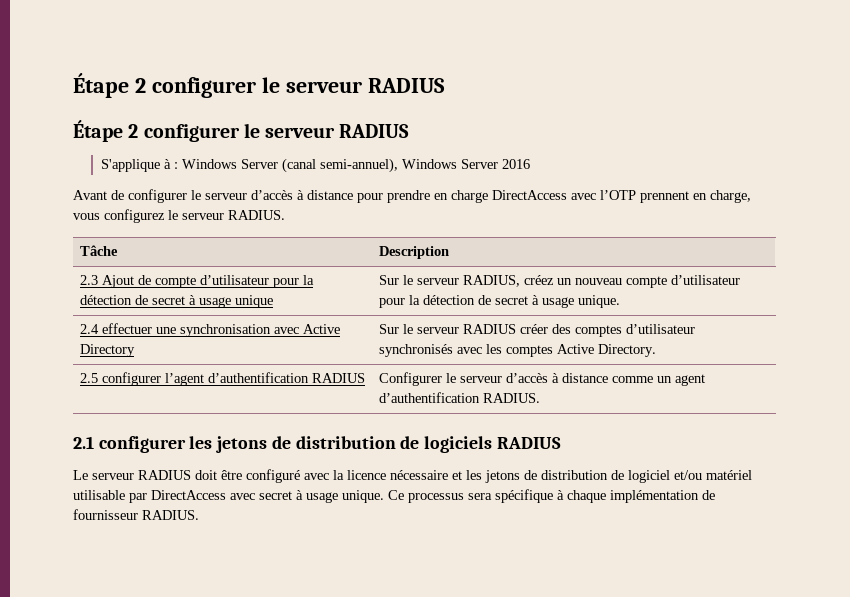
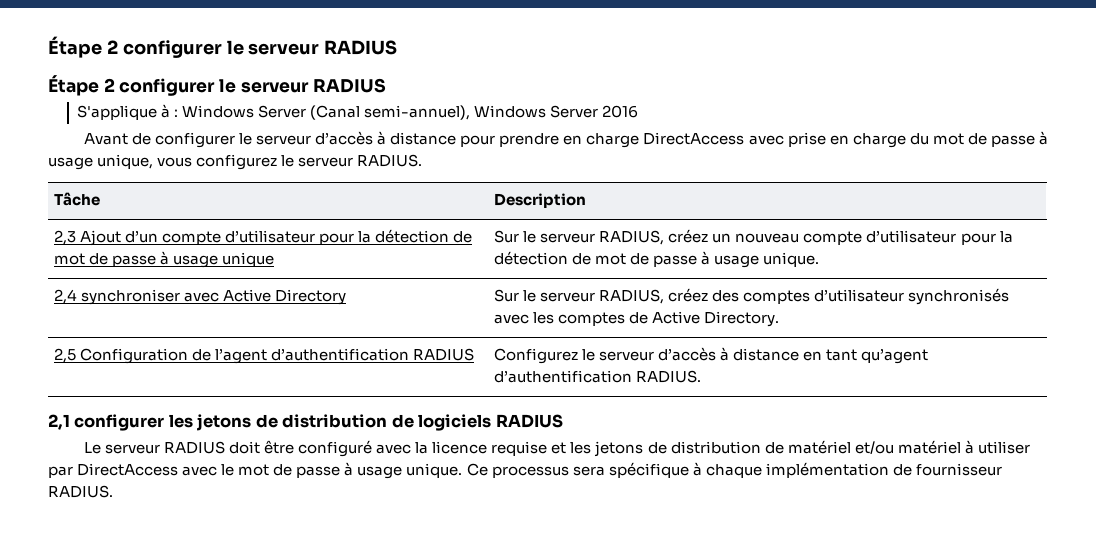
- S'applique à : Windows Server (canal semi-annuel), Windows Server 2016
+ S'applique à : Windows Server (Canal semi-annuel), Windows Server 2016
- Avant de configurer le serveur d’accès à distance pour prendre en charge DirectAccess avec l’OTP prennent en charge, vous configurez le serveur RADIUS.
+ Avant de configurer le serveur d’accès à distance pour prendre en charge DirectAccess avec prise en charge du mot de passe à usage unique, vous configurez le serveur RADIUS.
- 2.3 Ajout de compte d’utilisateur pour la détection de secret à usage unique | Sur le serveur RADIUS, créez un nouveau compte d’utilisateur pour la détection de secret à usage unique.
+ 2,3 Ajout d’un compte d’utilisateur pour la détection de mot de passe à usage unique | Sur le serveur RADIUS, créez un nouveau compte d’utilisateur pour la détection de mot de passe à usage unique.
- 2.4 effectuer une synchronisation avec Active Directory | Sur le serveur RADIUS créer des comptes d’utilisateur synchronisés avec les comptes Active Directory.
+ 2,4 synchroniser avec Active Directory | Sur le serveur RADIUS, créez des comptes d’utilisateur synchronisés avec les comptes de Active Directory.
- 2.5 configurer l’agent d’authentification RADIUS | Configurer le serveur d’accès à distance comme un agent d’authentification RADIUS.
+ 2,5 Configuration de l’agent d’authentification RADIUS | Configurez le serveur d’accès à distance en tant qu’agent d’authentification RADIUS.
- 2.1 configurer les jetons de distribution de logiciels RADIUS
+ 2,1 configurer les jetons de distribution de logiciels RADIUS
- Le serveur RADIUS doit être configuré avec la licence nécessaire et les jetons de distribution de logiciel et/ou matériel utilisable par DirectAccess avec secret à usage unique.
+ Le serveur RADIUS doit être configuré avec la licence requise et les jetons de distribution de matériel et/ou matériel à utiliser par DirectAccess avec le mot de passe à usage unique.

